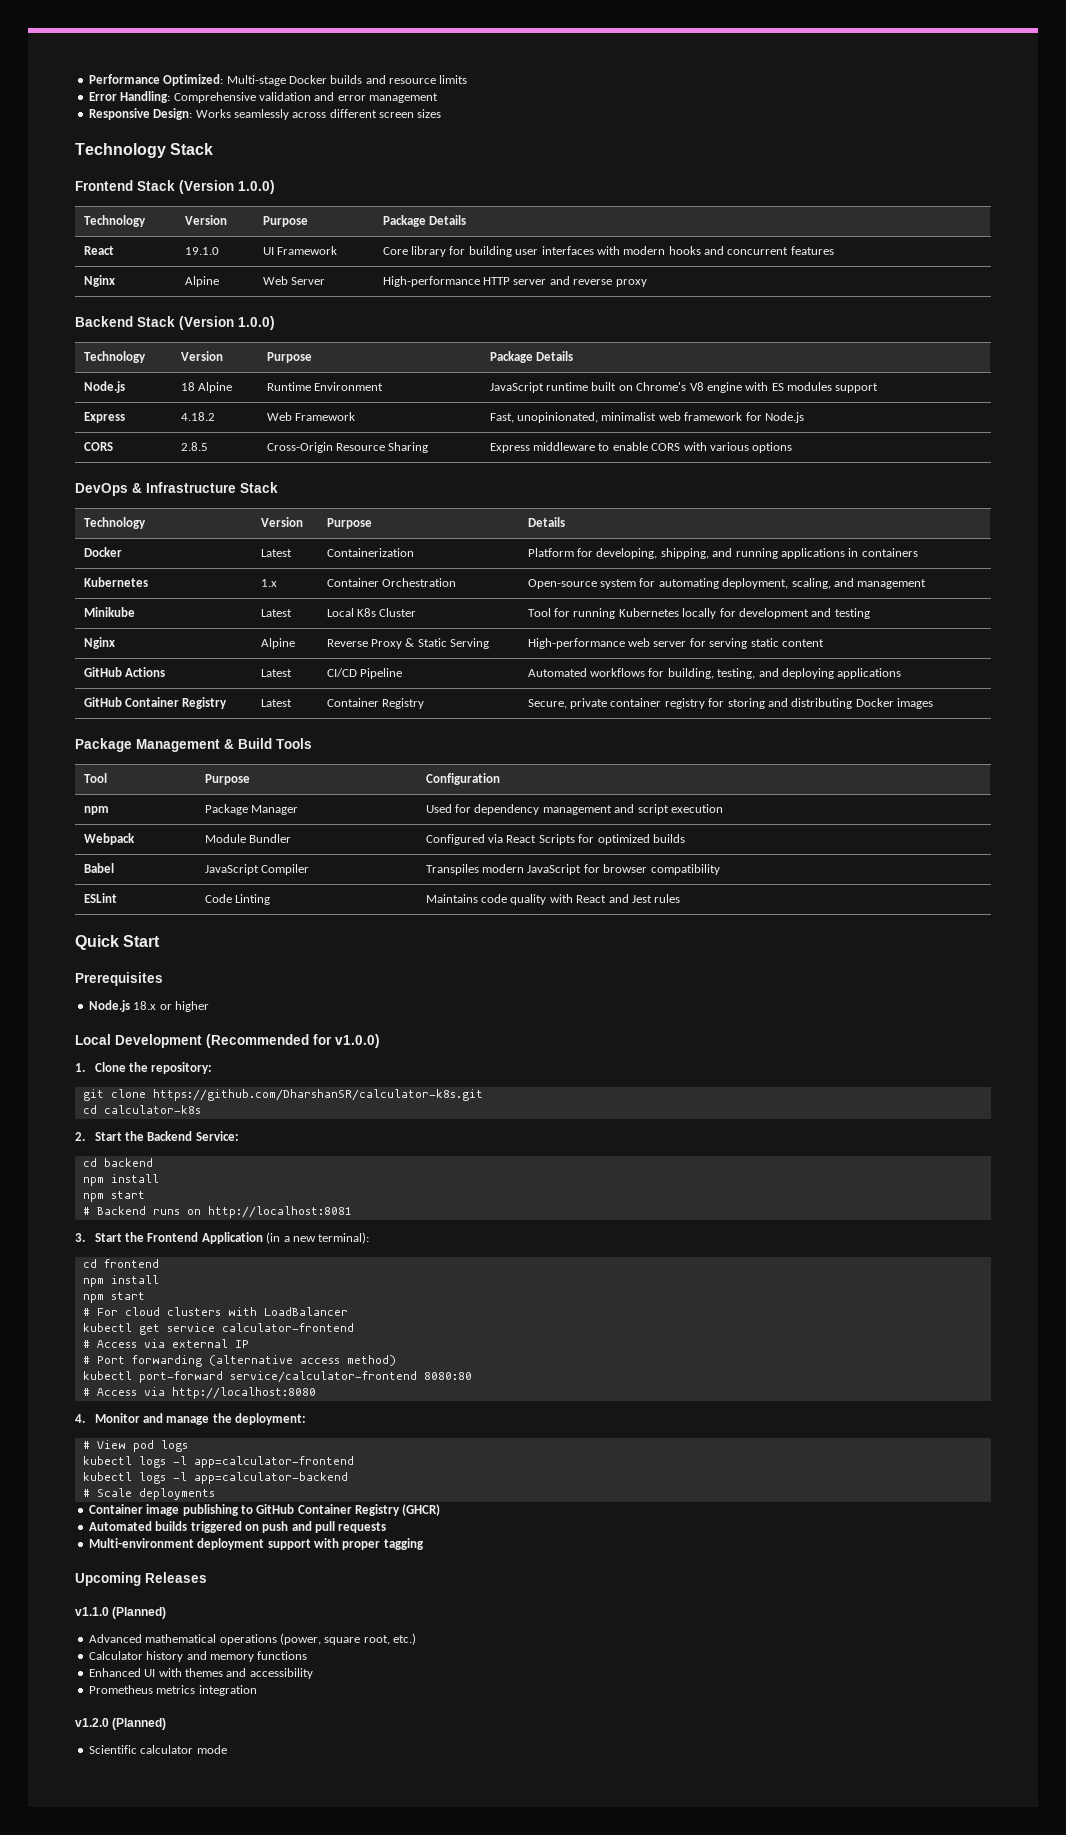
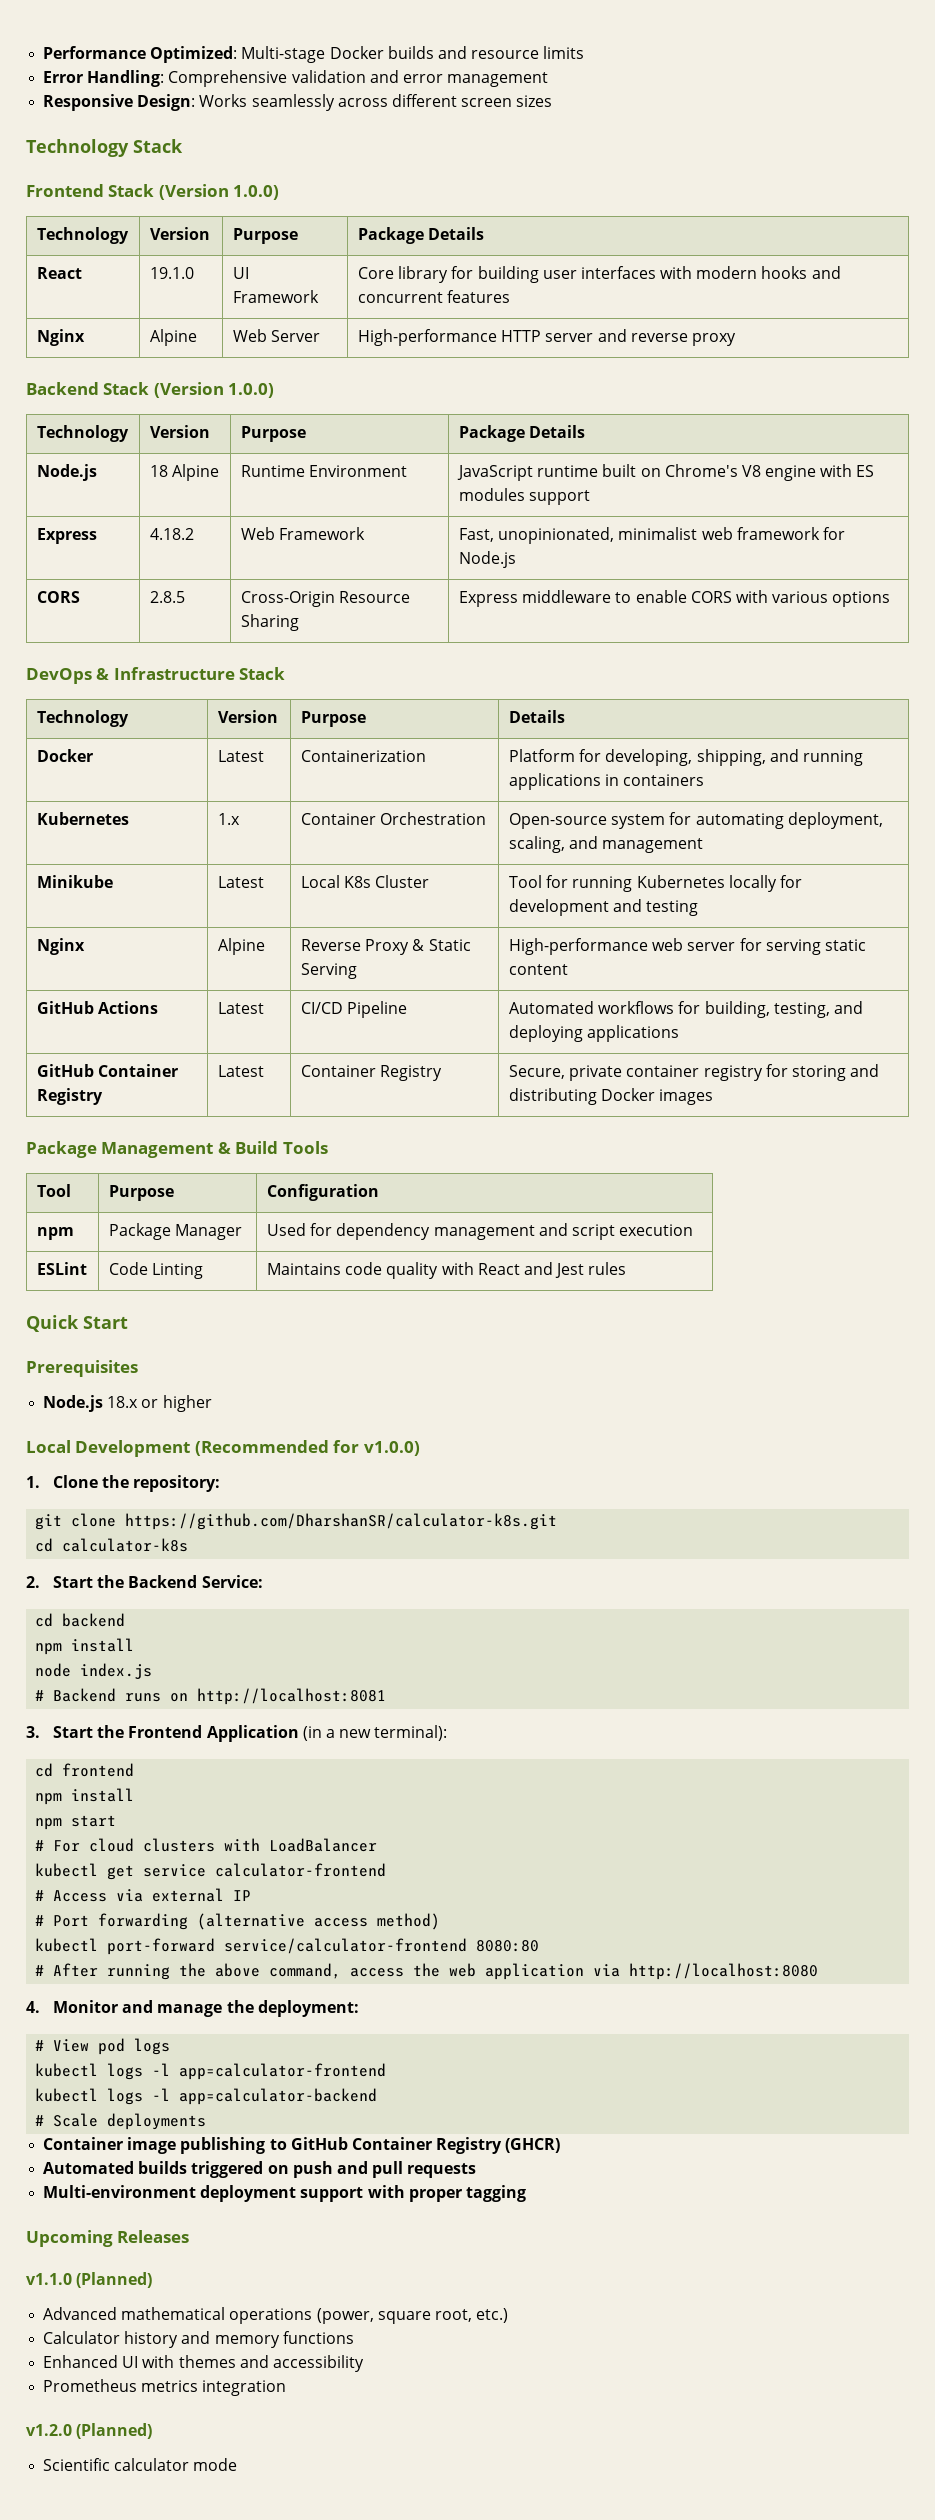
- Webpack | Module Bundler | Configured via React Scripts for optimized builds
- Babel | JavaScript Compiler | Transpiles modern JavaScript for browser compatibility
  cd backend
  npm install
- npm start
+ node index.js
- # Access via http://localhost:8080
+ # After running the above command, access the web application via http://localhost:8080

